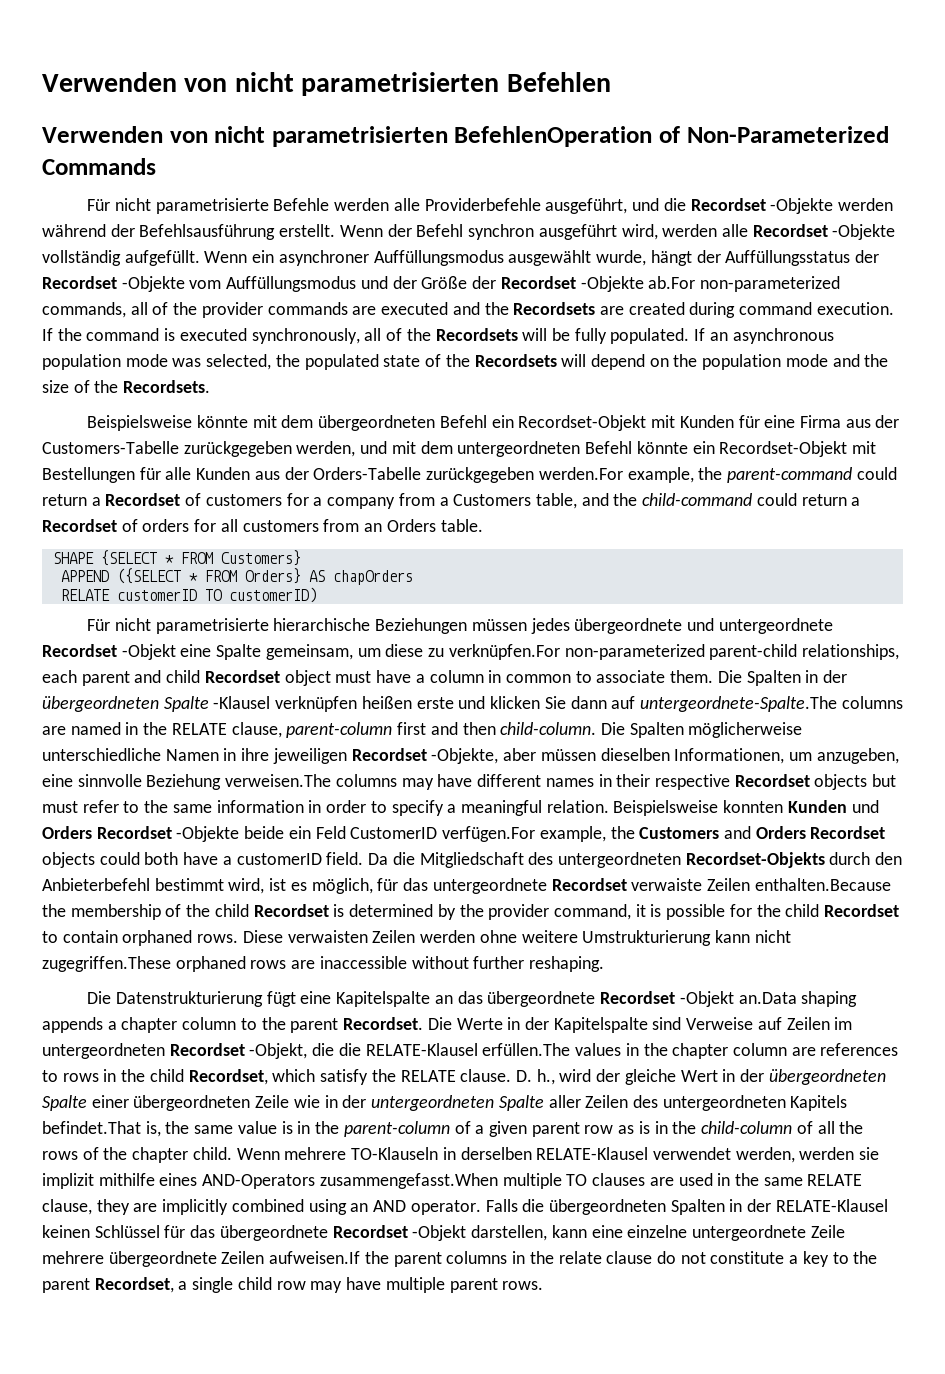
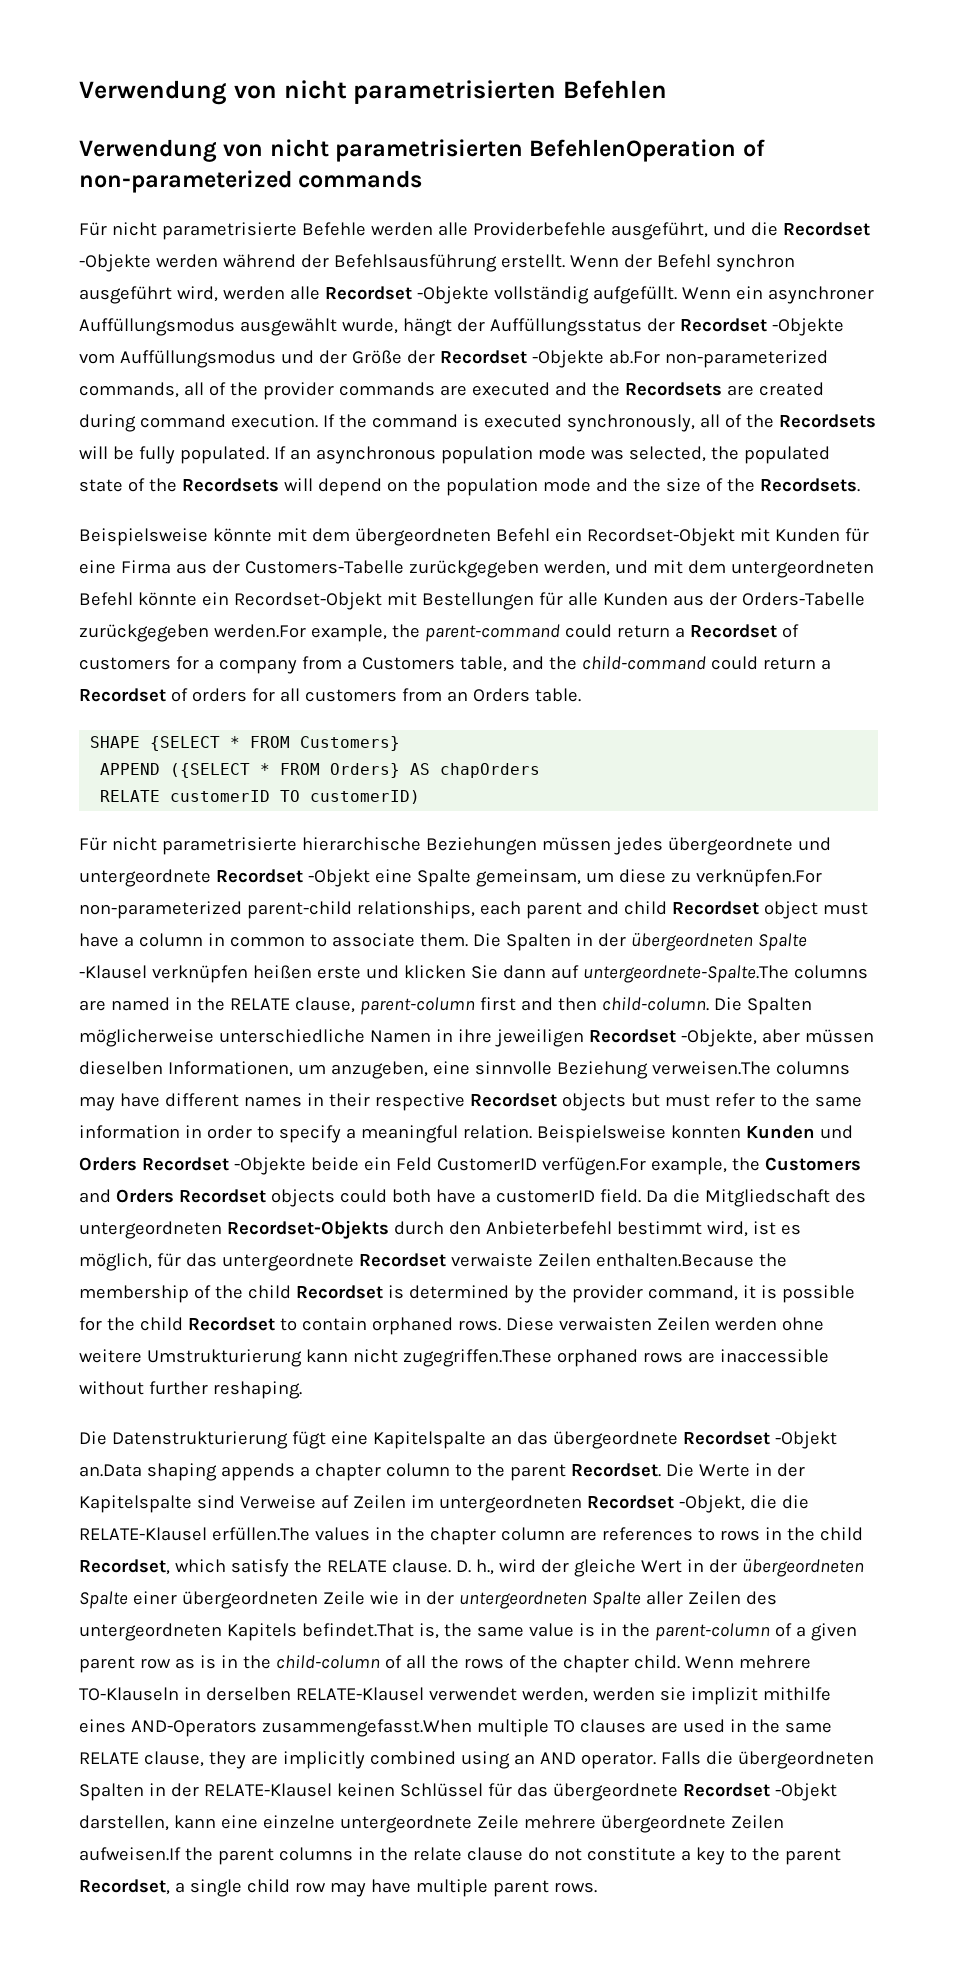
- Verwenden von nicht parametrisierten Befehlen
+ Verwendung von nicht parametrisierten Befehlen
- Verwenden von nicht parametrisierten BefehlenOperation of Non-Parameterized Commands
+ Verwendung von nicht parametrisierten BefehlenOperation of non-parameterized commands

